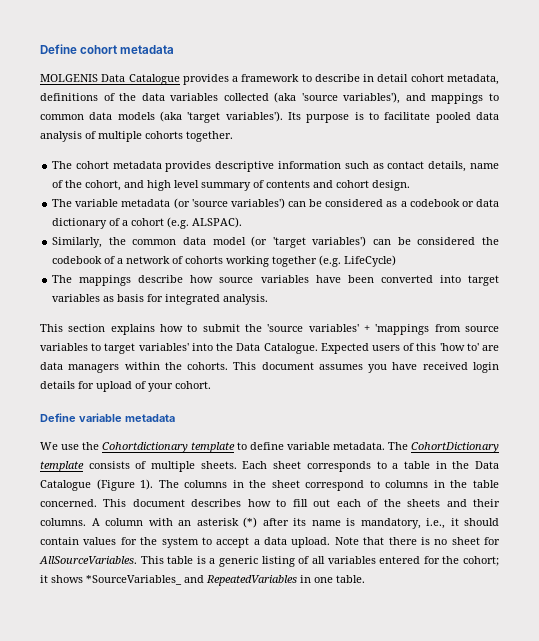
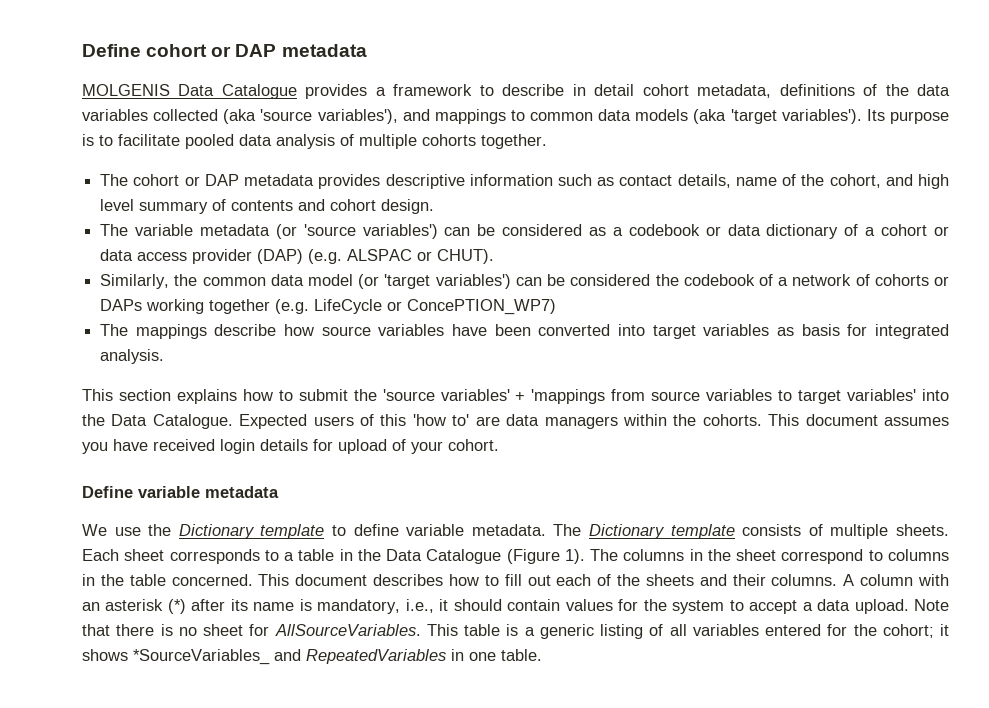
- Define cohort metadata
+ Define cohort or DAP metadata
- The cohort metadata provides descriptive information such as contact details, name of the cohort, and high level summary of contents and cohort design.
+ The cohort or DAP metadata provides descriptive information such as contact details, name of the cohort, and high level summary of contents and cohort design.
- The variable metadata (or 'source variables') can be considered as a codebook or data dictionary of a cohort (e.g. ALSPAC).
+ The variable metadata (or 'source variables') can be considered as a codebook or data dictionary of a cohort or data access provider (DAP) (e.g. ALSPAC or CHUT).
- Similarly, the common data model (or 'target variables') can be considered the codebook of a network of cohorts working together (e.g. LifeCycle)
+ Similarly, the common data model (or 'target variables') can be considered the codebook of a network of cohorts or DAPs working together (e.g. LifeCycle or ConcePTION_WP7)
- We use the Cohortdictionary template to define variable metadata.
+ We use the Dictionary template to define variable metadata.
- The CohortDictionary template consists of multiple sheets.
+ The Dictionary template consists of multiple sheets.

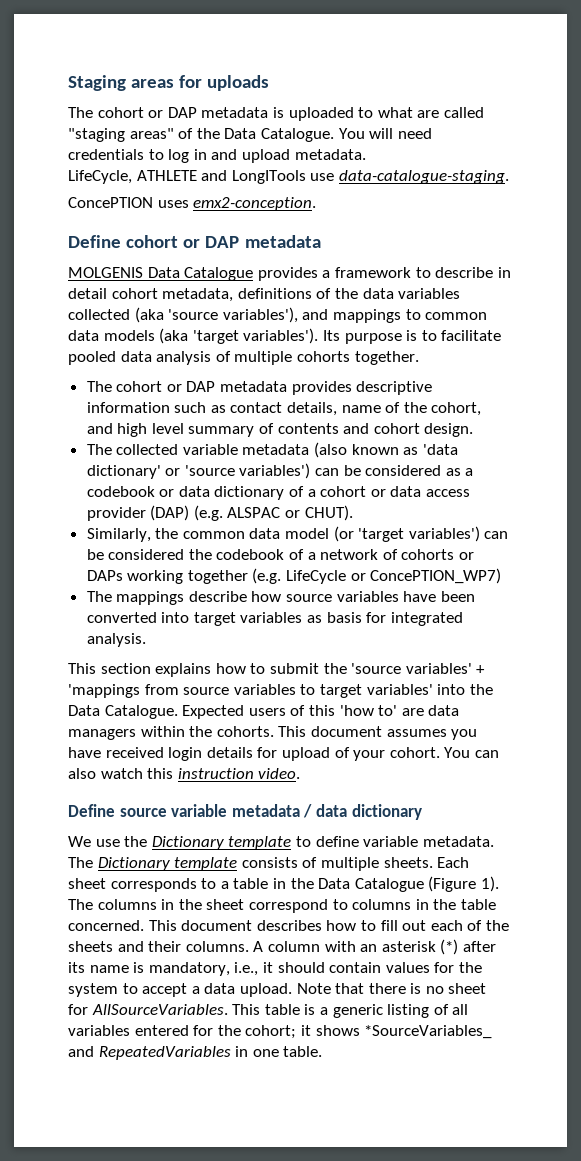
+ Staging areas for uploads
+ The cohort or DAP metadata is uploaded to what are called "staging areas" of the Data Catalogue. You will need credentials to log in and upload metadata.
+ LifeCycle, ATHLETE and LongITools use data-catalogue-staging.
+ ConcePTION uses emx2-conception.
- The variable metadata (or 'source variables') can be considered as a codebook or data dictionary of a cohort or data access provider (DAP) (e.g. ALSPAC or CHUT).
+ The collected variable metadata (also known as 'data dictionary' or 'source variables') can be considered as a codebook or data dictionary of a cohort or data access provider (DAP) (e.g. ALSPAC or CHUT).
- This document assumes you have received login details for upload of your cohort.
- Define variable metadata
+ This document assumes you have received login details for upload of your cohort. You can also watch this instruction video.
+ Define source variable metadata / data dictionary

